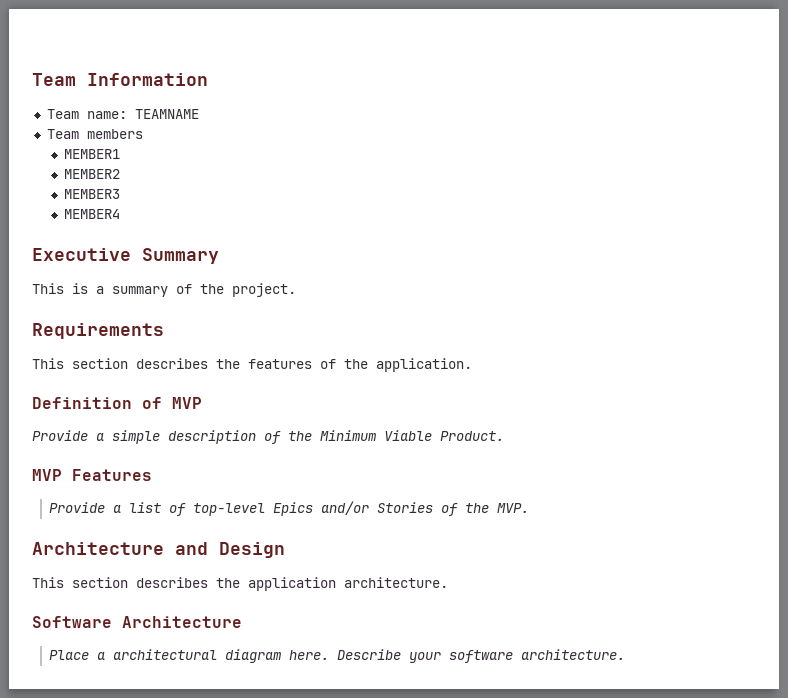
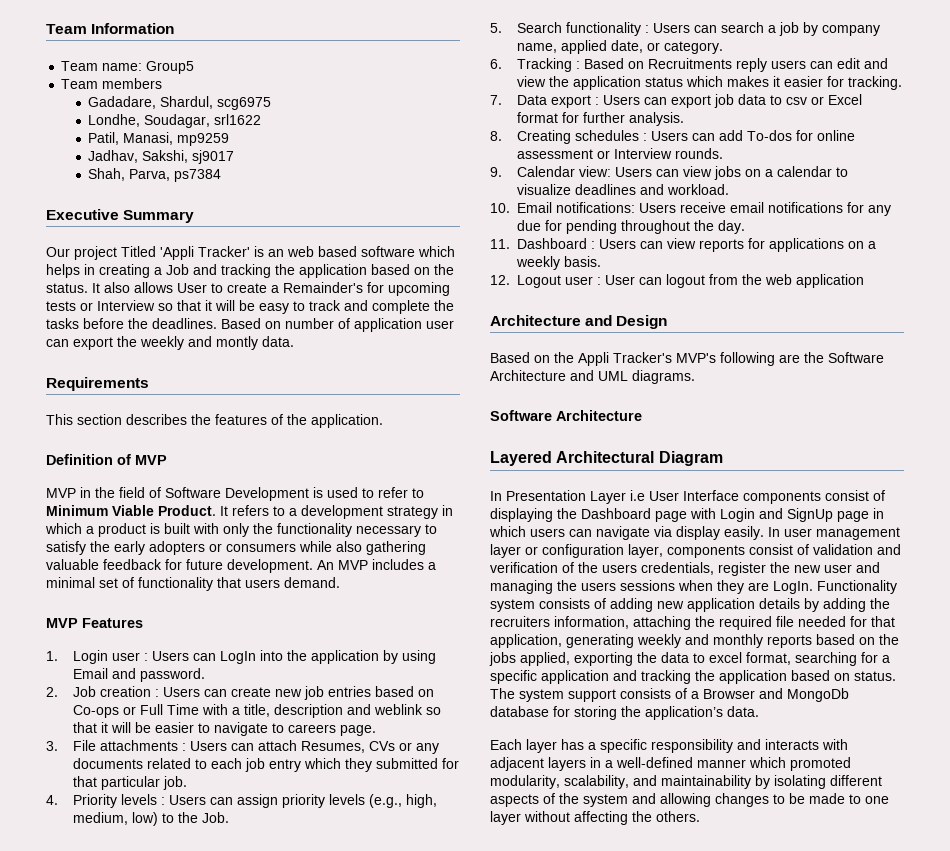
- Team name: TEAMNAME
+ Team name: Group5
- MEMBER1
- MEMBER2
- MEMBER3
- MEMBER4
+ Gadadare, Shardul, scg6975
+ Londhe, Soudagar, srl1622
+ Patil, Manasi, mp9259
+ Jadhav, Sakshi, sj9017
+ Shah, Parva, ps7384
  Executive Summary
- This is a summary of the project.
+ Our project Titled 'Appli Tracker' is an web based software which helps in creating a Job and tracking the application based on the status. It also allows User to create a Remainder's for upcoming tests or Interview so that it will be easy to track and complete the tasks before the deadlines. Based on number of application user can export the weekly and montly data.
- Provide a simple description of the Minimum Viable Product.
+ MVP in the field of Software Development is used to refer to Minimum Viable Product. It refers to a development strategy in which a product is built with only the functionality necessary to satisfy the early adopters or consumers while also gathering valuable feedback for future development. An MVP includes a minimal set of functionality that users demand.
  MVP Features
- Provide a list of top-level Epics and/or Stories of the MVP.
+ 1. Login user : Users can LogIn into the application by using Email and password.
+ 2. Job creation : Users can create new job entries based on Co-ops or Full Time with a title, description and weblink so that it will be easier to navigate to careers page.
+ 3. File attachments : Users can attach Resumes, CVs or any documents related to each job entry which they submitted for that particular job.
+ 4. Priority levels : Users can assign priority levels (e.g., high, medium, low) to the Job.
+ 5. Search functionality : Users can search a job by company name, applied date, or category.
+ 6. Tracking : Based on Recruitments reply users can edit and view the application status which makes it easier for tracking.
+ 7. Data export : Users can export job data to csv or Excel format for further analysis.
+ 8. Creating schedules : Users can add To-dos for online assessment or Interview rounds.
+ 9. Calendar view: Users can view jobs on a calendar to visualize deadlines and workload.
+ 10. Email notifications: Users receive email notifications for any due for pending throughout the day.
+ 11. Dashboard : Users can view reports for applications on a weekly basis.
+ 12. Logout user : User can logout from the web application
  Architecture and Design
- This section describes the application architecture.
+ Based on the Appli Tracker's MVP's following are the Software Architecture and UML diagrams.
  Software Architecture
- Place a architectural diagram here. Describe your software architecture.
+ Layered Architectural Diagram
+ In Presentation Layer i.e User Interface components consist of displaying the Dashboard page with Login and SignUp page in which users can navigate via display easily. In user management layer or configuration layer, components consist of validation and verification of the users credentials, register the new user and managing the users sessions when they are LogIn. Functionality system consists of adding new application details by adding the recruiters information, attaching the required file needed for that application, generating weekly and monthly reports based on the jobs applied, exporting the data to excel format, searching for a specific application and tracking the application based on status. The system support consists of a Browser and MongoDb database for storing the application’s data.
+ Each layer has a specific responsibility and interacts with adjacent layers in a well-defined manner which promoted modularity, scalability, and maintainability by isolating different aspects of the system and allowing changes to be made to one layer without affecting the others.

